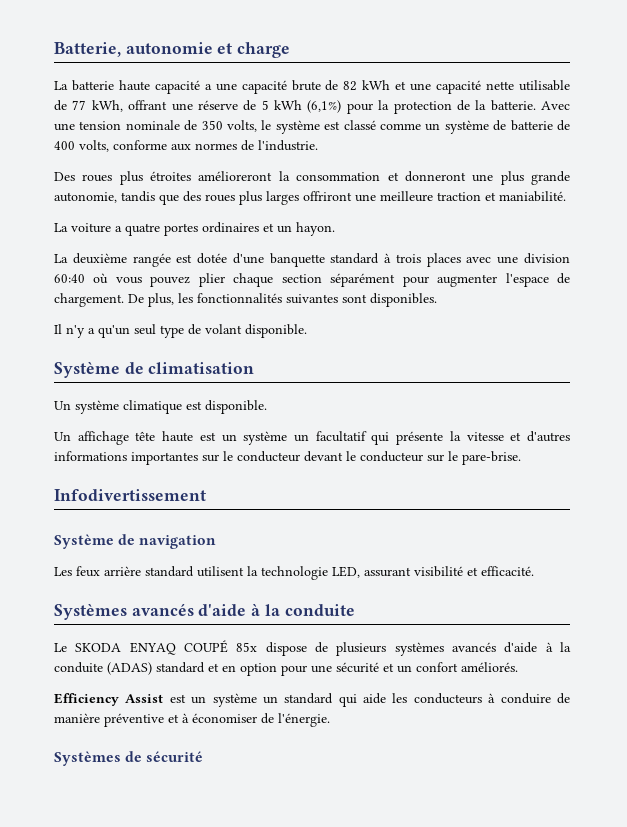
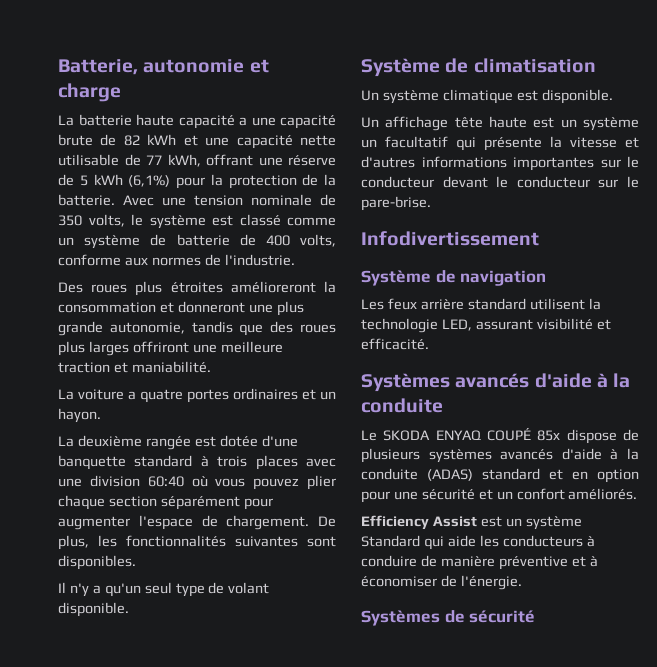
- Efficiency Assist est un système un standard qui aide les conducteurs à conduire de manière préventive et à économiser de l'énergie.
+ Efficiency Assist est un système Standard qui aide les conducteurs à conduire de manière préventive et à économiser de l'énergie.

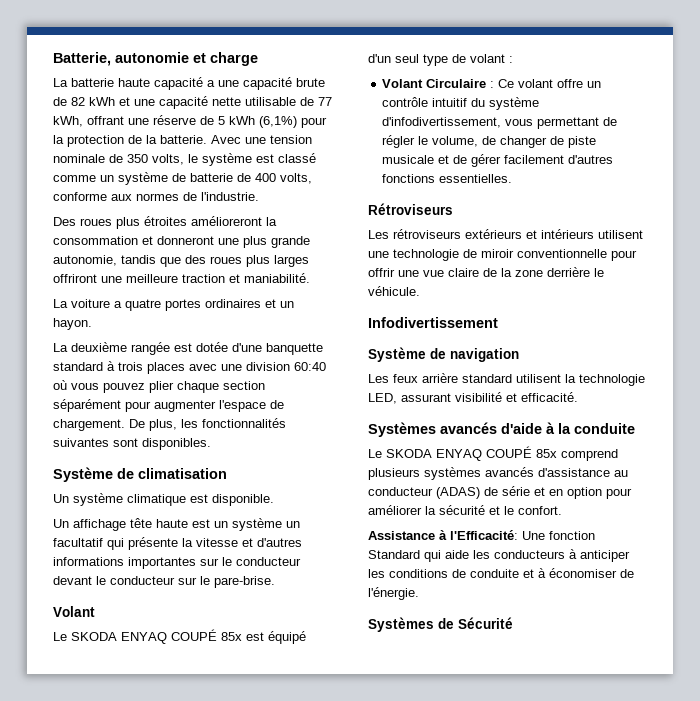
- Il n'y a qu'un seul type de volant disponible.
  Un affichage tête haute est un système un facultatif qui présente la vitesse et d'autres informations importantes sur le conducteur devant le conducteur sur le pare-brise.
+ Volant
+ Le SKODA ENYAQ COUPÉ 85x est équipé d'un seul type de volant :
+ Volant Circulaire : Ce volant offre un contrôle intuitif du système d'infodivertissement, vous permettant de régler le volume, de changer de piste musicale et de gérer facilement d'autres fonctions essentielles.
+ Rétroviseurs
+ Les rétroviseurs extérieurs et intérieurs utilisent une technologie de miroir conventionnelle pour offrir une vue claire de la zone derrière le véhicule.
- Le SKODA ENYAQ COUPÉ 85x dispose de plusieurs systèmes avancés d'aide à la conduite (ADAS) standard et en option pour une sécurité et un confort améliorés.
- Efficiency Assist est un système Standard qui aide les conducteurs à conduire de manière préventive et à économiser de l'énergie.
+ Le SKODA ENYAQ COUPÉ 85x comprend plusieurs systèmes avancés d'assistance au conducteur (ADAS) de série et en option pour améliorer la sécurité et le confort.
+ Assistance à l'Efficacité: Une fonction Standard qui aide les conducteurs à anticiper les conditions de conduite et à économiser de l'énergie.
- Systèmes de sécurité
+ Systèmes de Sécurité

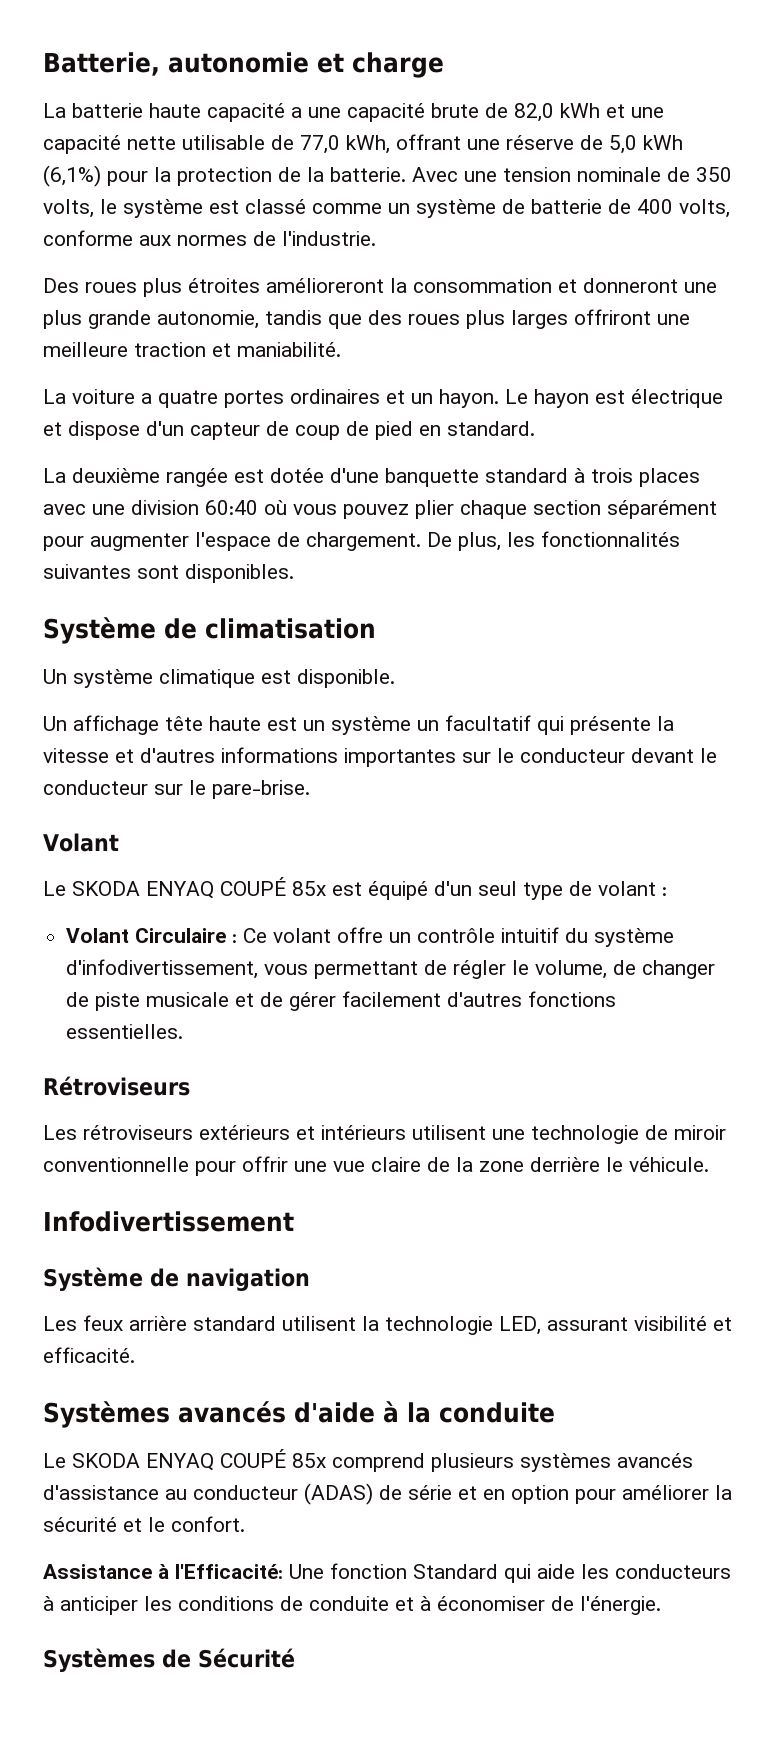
- La batterie haute capacité a une capacité brute de 82 kWh et une capacité nette utilisable de 77 kWh, offrant une réserve de 5 kWh (6,1%) pour la protection de la batterie.
+ La batterie haute capacité a une capacité brute de 82,0 kWh et une capacité nette utilisable de 77,0 kWh, offrant une réserve de 5,0 kWh (6,1%) pour la protection de la batterie.
+ Le hayon est électrique et dispose d'un capteur de coup de pied en standard.

